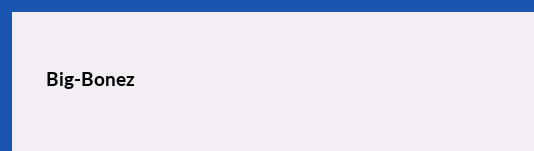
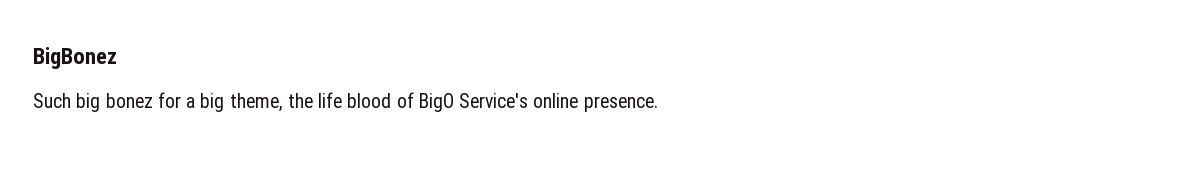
- Big-Bonez
+ BigBonez
+ Such big bonez for a big theme, the life blood of BigO Service's online presence.

